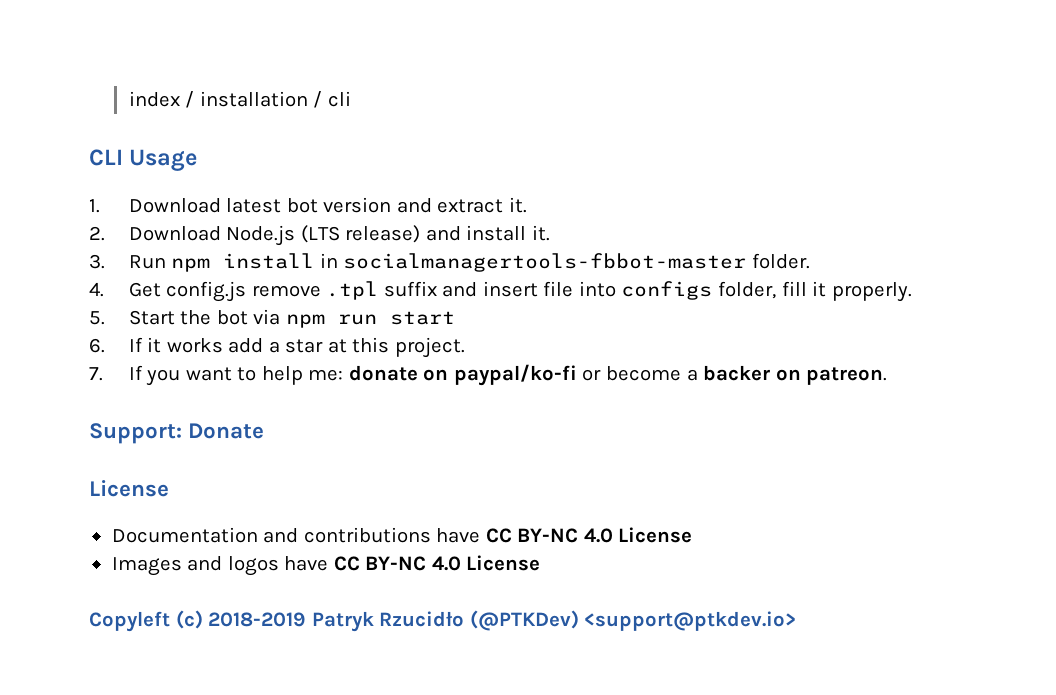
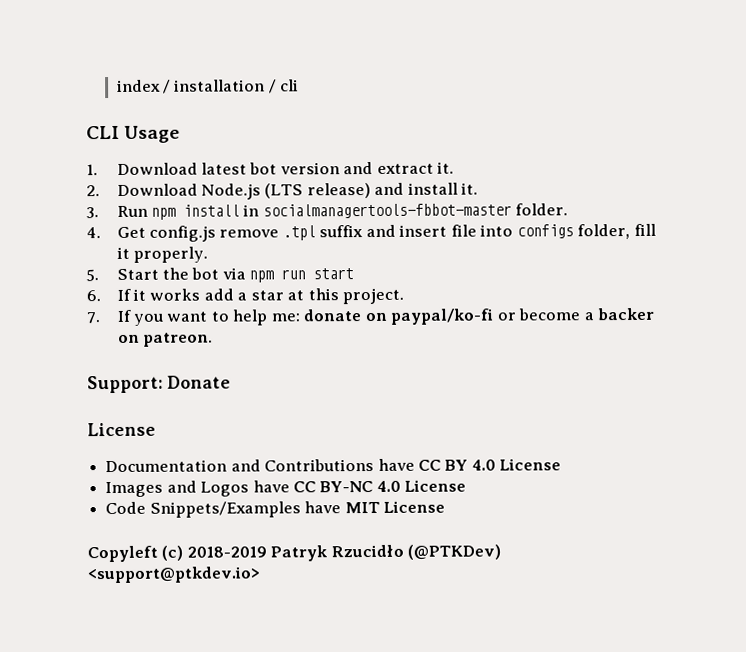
- Documentation and contributions have CC BY-NC 4.0 License
- Images and logos have CC BY-NC 4.0 License
+ Documentation and Contributions have CC BY 4.0 License
+ Images and Logos have CC BY-NC 4.0 License
+ Code Snippets/Examples have MIT License

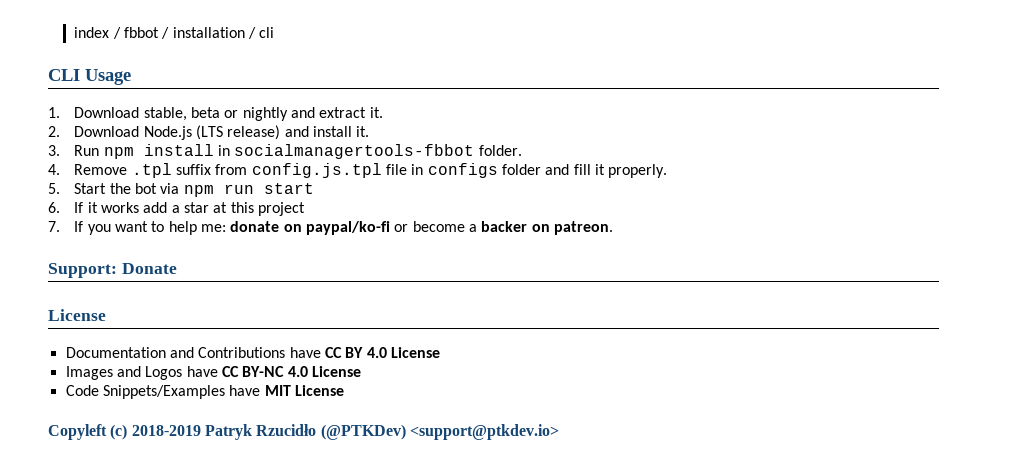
- index / installation / cli
+ index / fbbot / installation / cli
- 1. Download latest bot version and extract it.
+ 1. Download stable, beta or nightly and extract it.
- 3. Run npm install in socialmanagertools-fbbot-master folder.
+ 3. Run npm install in socialmanagertools-fbbot folder.
- 4. Get config.js remove .tpl suffix and insert file into configs folder, fill it properly.
+ 4. Remove .tpl suffix from config.js.tpl file in configs folder and fill it properly.
- 6. If it works add a star at this project.
+ 6. If it works add a star at this project

